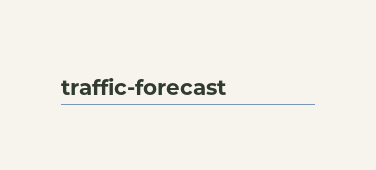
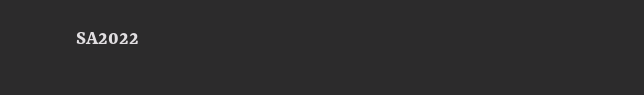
- traffic-forecast
+ SA2022

